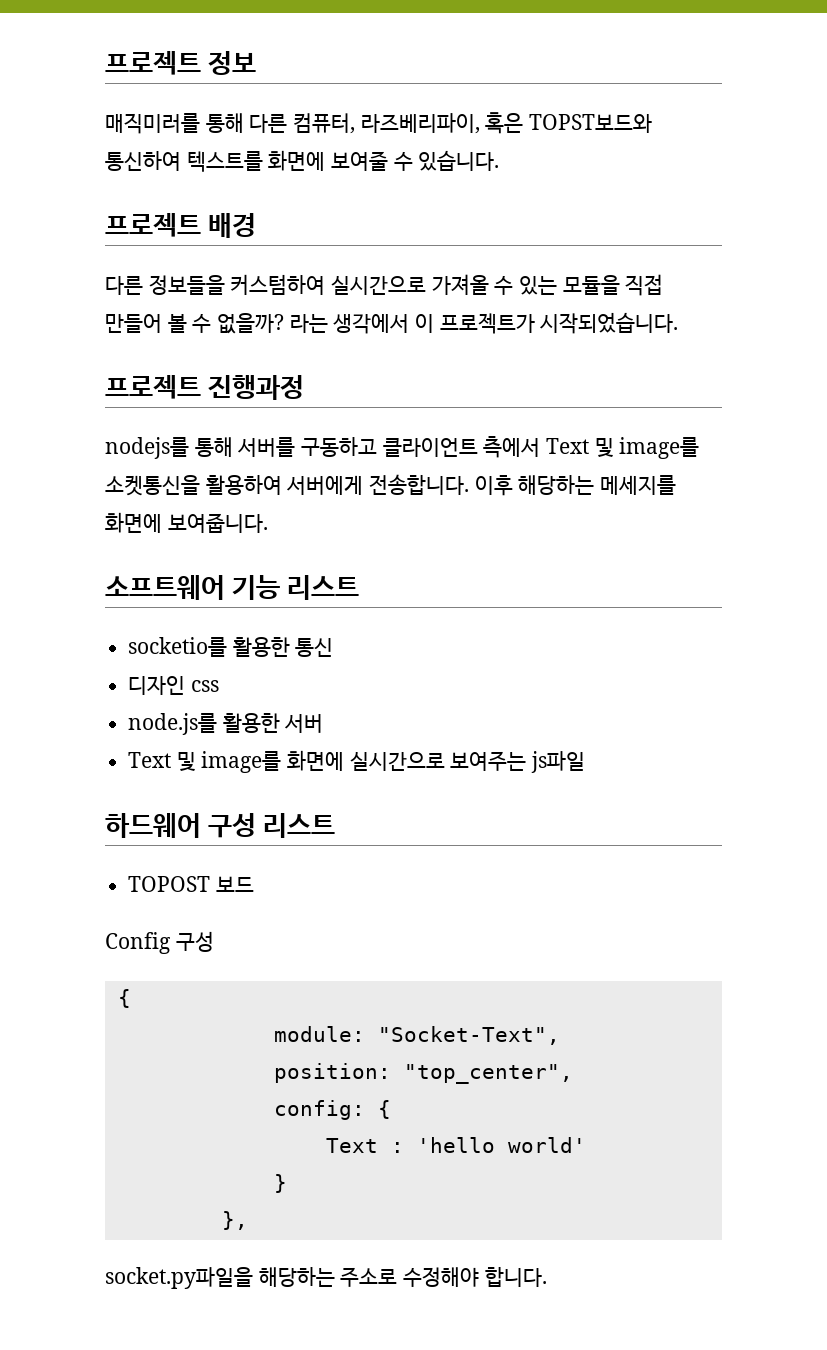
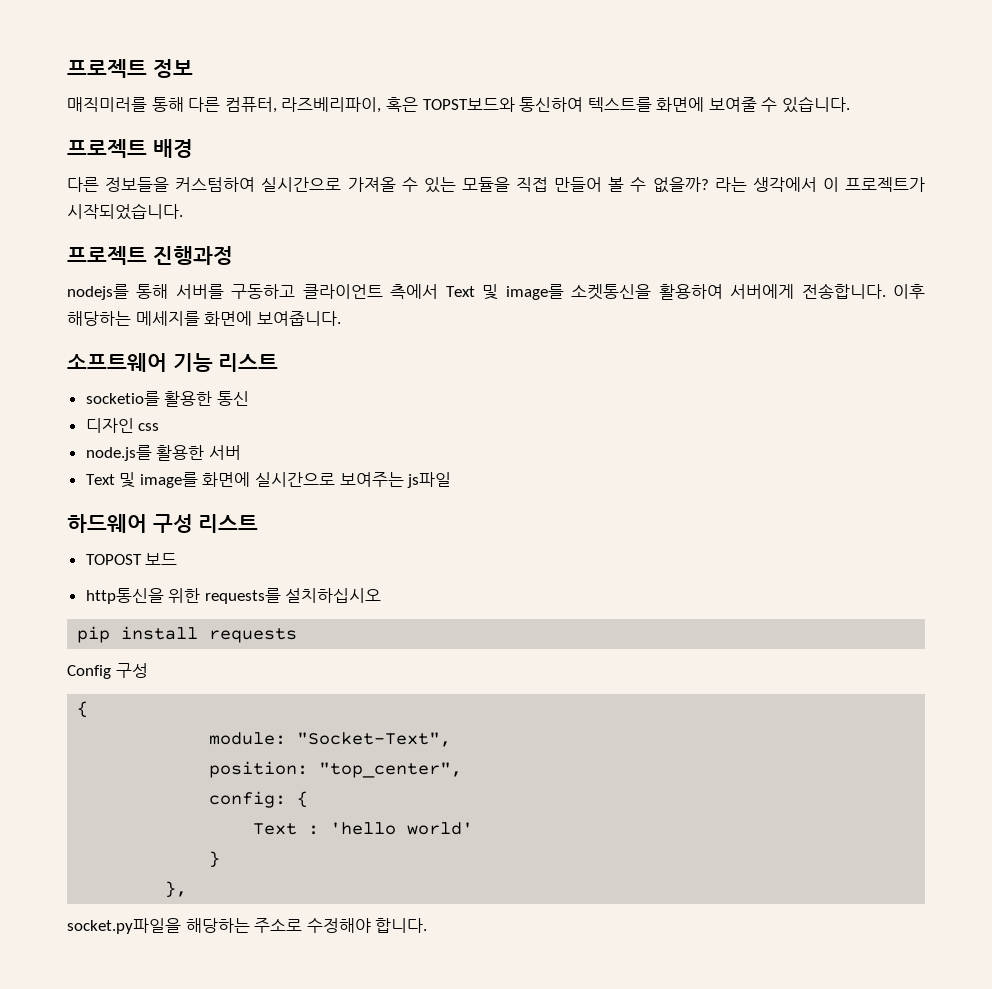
+ http통신을 위한 requests를 설치하십시오
+ pip install requests

